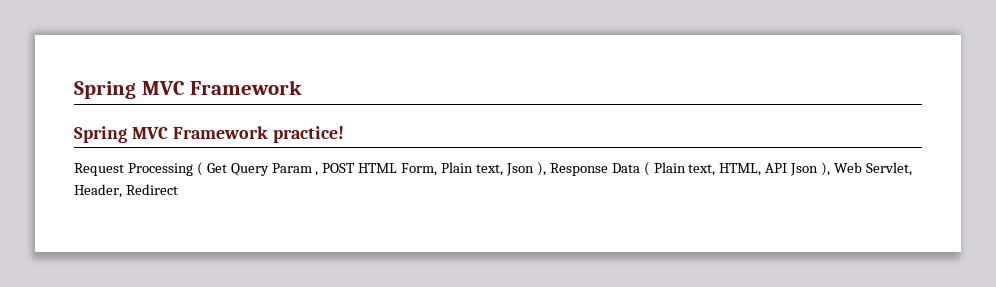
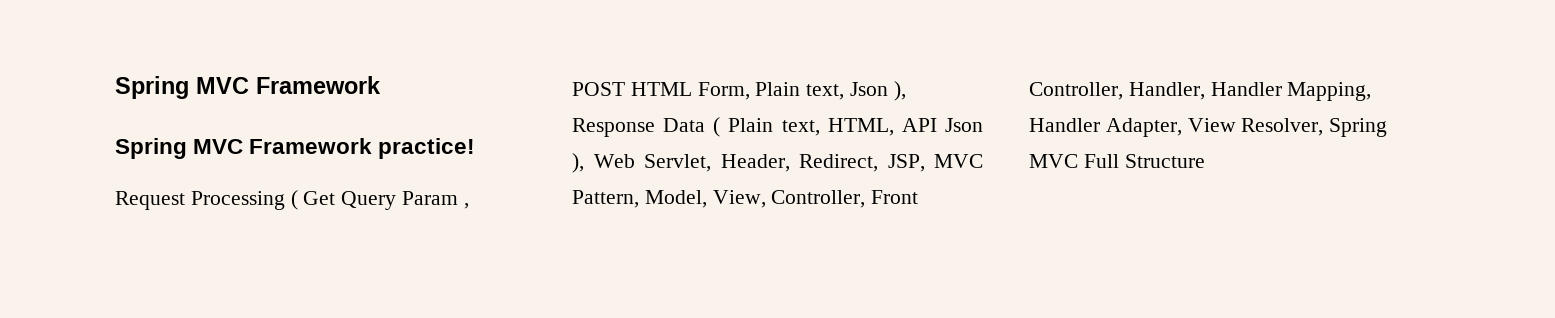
- Request Processing ( Get Query Param , POST HTML Form, Plain text, Json ), Response Data ( Plain text, HTML, API Json ), Web Servlet, Header, Redirect
+ Request Processing ( Get Query Param , POST HTML Form, Plain text, Json ), Response Data ( Plain text, HTML, API Json ), Web Servlet, Header, Redirect, JSP, MVC Pattern, Model, View, Controller, Front Controller, Handler, Handler Mapping, Handler Adapter, View Resolver, Spring MVC Full Structure

